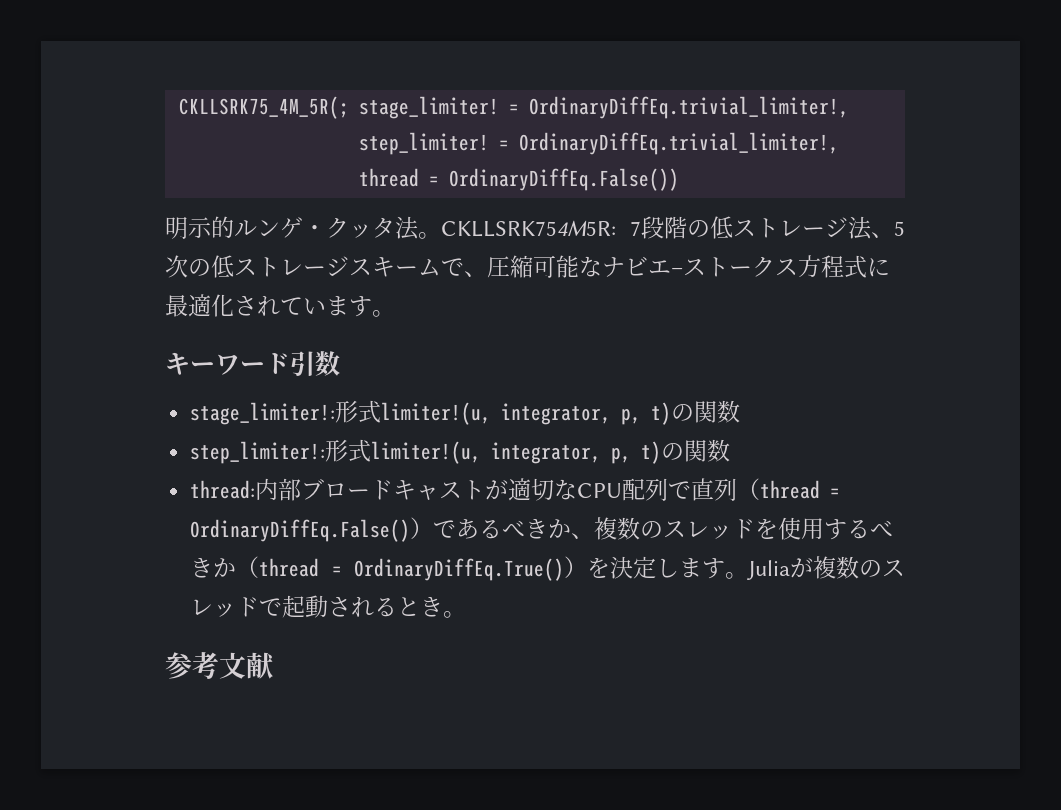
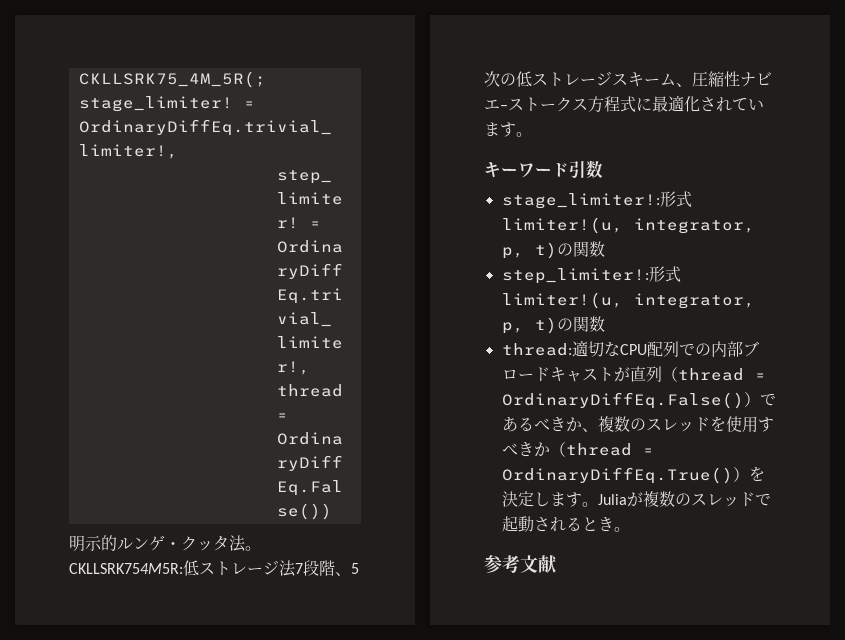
- CKLLSRK754M5R: 7段階の低ストレージ法、5次の低ストレージスキームで、圧縮可能なナビエ–ストークス方程式に最適化されています。
+ CKLLSRK754M5R:低ストレージ法7段階、5次の低ストレージスキーム、圧縮性ナビエ–ストークス方程式に最適化されています。
- thread:内部ブロードキャストが適切なCPU配列で直列（thread = OrdinaryDiffEq.False()）であるべきか、複数のスレッドを使用するべきか（thread = OrdinaryDiffEq.True()）を決定します。
+ thread:適切なCPU配列での内部ブロードキャストが直列（thread = OrdinaryDiffEq.False()）であるべきか、複数のスレッドを使用すべきか（thread = OrdinaryDiffEq.True()）を決定します。

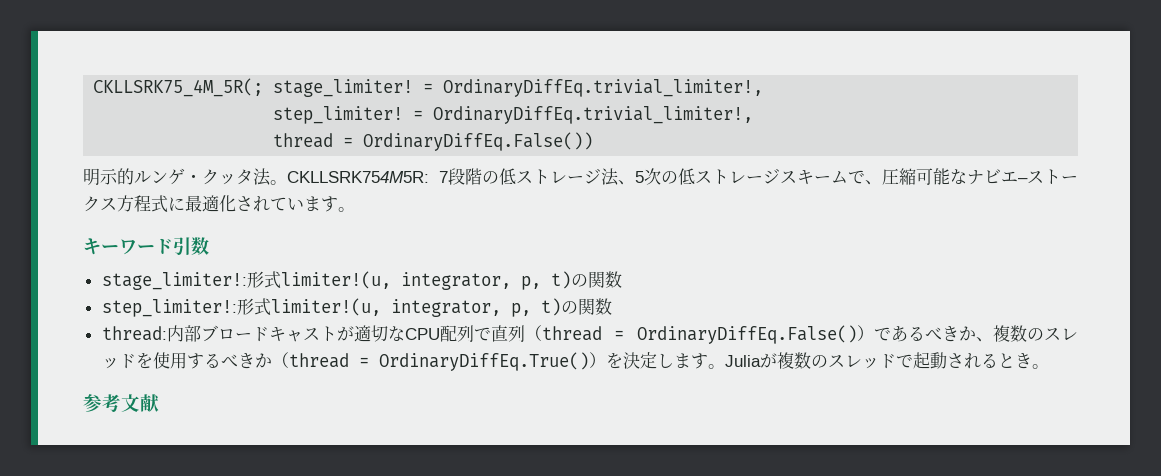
- CKLLSRK754M5R:低ストレージ法7段階、5次の低ストレージスキーム、圧縮性ナビエ–ストークス方程式に最適化されています。
+ CKLLSRK754M5R: 7段階の低ストレージ法、5次の低ストレージスキームで、圧縮可能なナビエ–ストークス方程式に最適化されています。
- thread:適切なCPU配列での内部ブロードキャストが直列（thread = OrdinaryDiffEq.False()）であるべきか、複数のスレッドを使用すべきか（thread = OrdinaryDiffEq.True()）を決定します。
+ thread:内部ブロードキャストが適切なCPU配列で直列（thread = OrdinaryDiffEq.False()）であるべきか、複数のスレッドを使用するべきか（thread = OrdinaryDiffEq.True()）を決定します。

